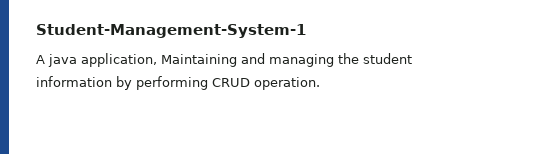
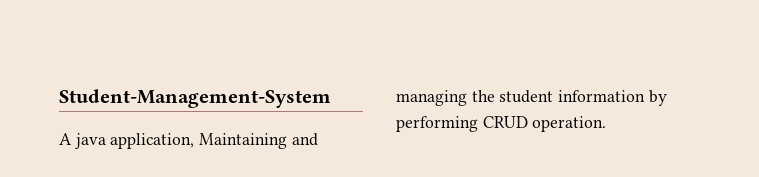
- Student-Management-System-1
+ Student-Management-System

